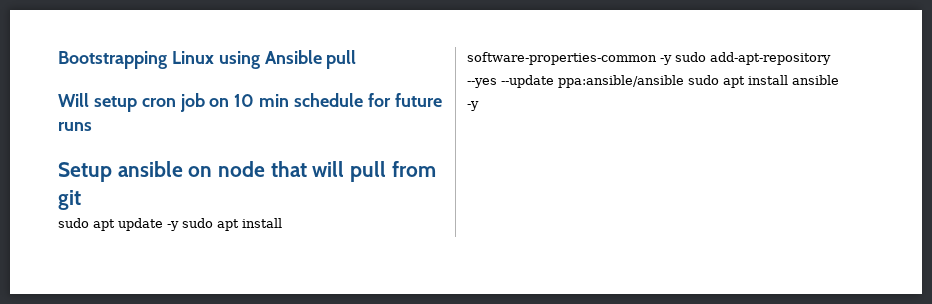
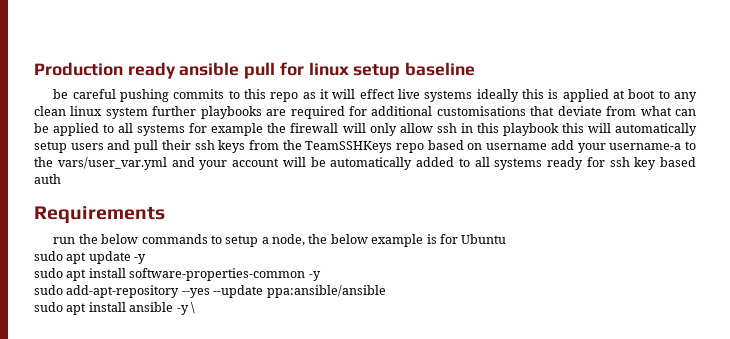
- Bootstrapping Linux using Ansible pull
- Will setup cron job on 10 min schedule for future runs
- Setup ansible on node that will pull from git
+ Production ready ansible pull for linux setup baseline
+ be careful pushing commits to this repo as it will effect live systems ideally this is applied at boot to any clean linux system further playbooks are required for additional customisations that deviate from what can be applied to all systems for example the firewall will only allow ssh in this playbook this will automatically setup users and pull their ssh keys from the TeamSSHKeys repo based on username add your username-a to the vars/user_var.yml and your account will be automatically added to all systems ready for ssh key based auth
+ Requirements
+ run the below commands to setup a node, the below example is for Ubuntu
- sudo apt update -y sudo apt install software-properties-common -y sudo add-apt-repository --yes --update ppa:ansible/ansible sudo apt install ansible -y
+ sudo apt update -y
+ sudo apt install software-properties-common -y
+ sudo add-apt-repository --yes --update ppa:ansible/ansible
+ sudo apt install ansible -y \

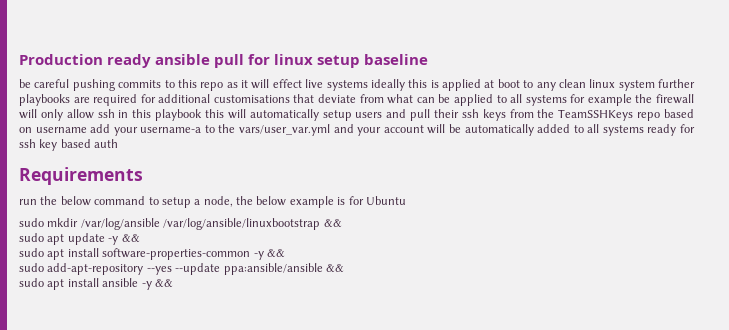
- run the below commands to setup a node, the below example is for Ubuntu
+ run the below command to setup a node, the below example is for Ubuntu
+ sudo mkdir /var/log/ansible /var/log/ansible/linuxbootstrap &&
- sudo apt update -y
+ sudo apt update -y &&
- sudo apt install software-properties-common -y
+ sudo apt install software-properties-common -y &&
- sudo add-apt-repository --yes --update ppa:ansible/ansible
+ sudo add-apt-repository --yes --update ppa:ansible/ansible &&
- sudo apt install ansible -y \
+ sudo apt install ansible -y &&

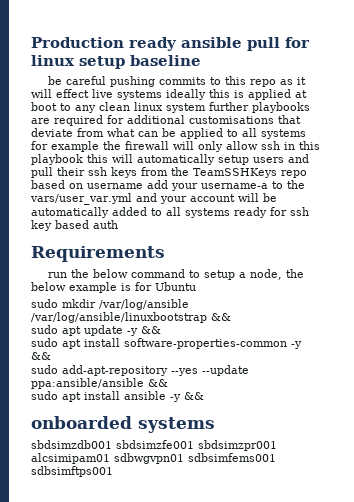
+ onboarded systems
+ sbdsimzdb001 sbdsimzfe001 sbdsimzpr001 alcsimipam01 sdbwgvpn01 sdbsimfems001 sdbsimftps001

